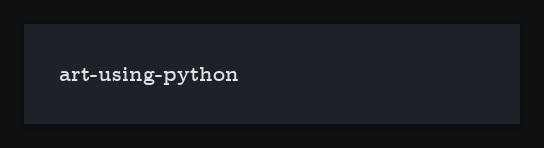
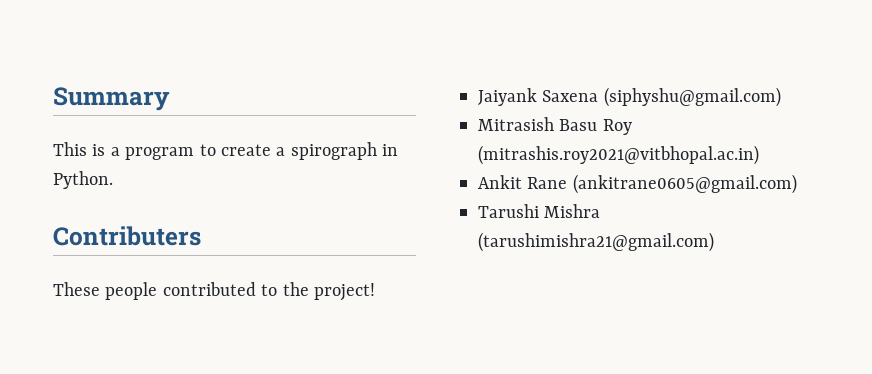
- art-using-python
+ Summary
+ This is a program to create a spirograph in Python.
+ Contributers
+ These people contributed to the project!
+ Jaiyank Saxena (siphyshu@gmail.com)
+ Mitrasish Basu Roy (mitrashis.roy2021@vitbhopal.ac.in)
+ Ankit Rane (ankitrane0605@gmail.com)
+ Tarushi Mishra (tarushimishra21@gmail.com)

